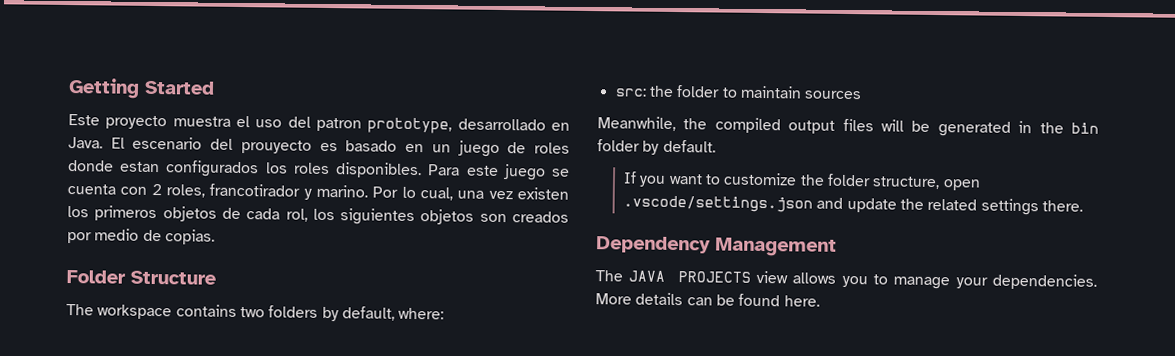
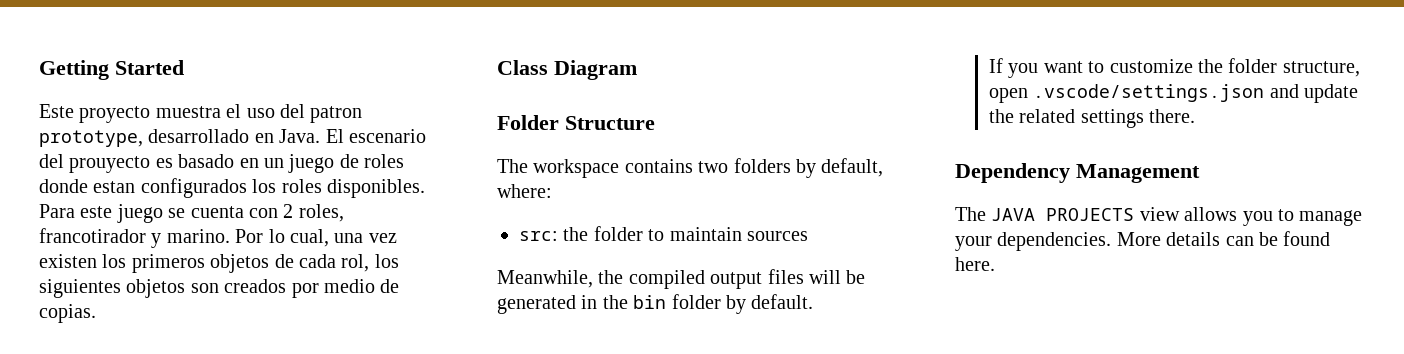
+ Class Diagram

